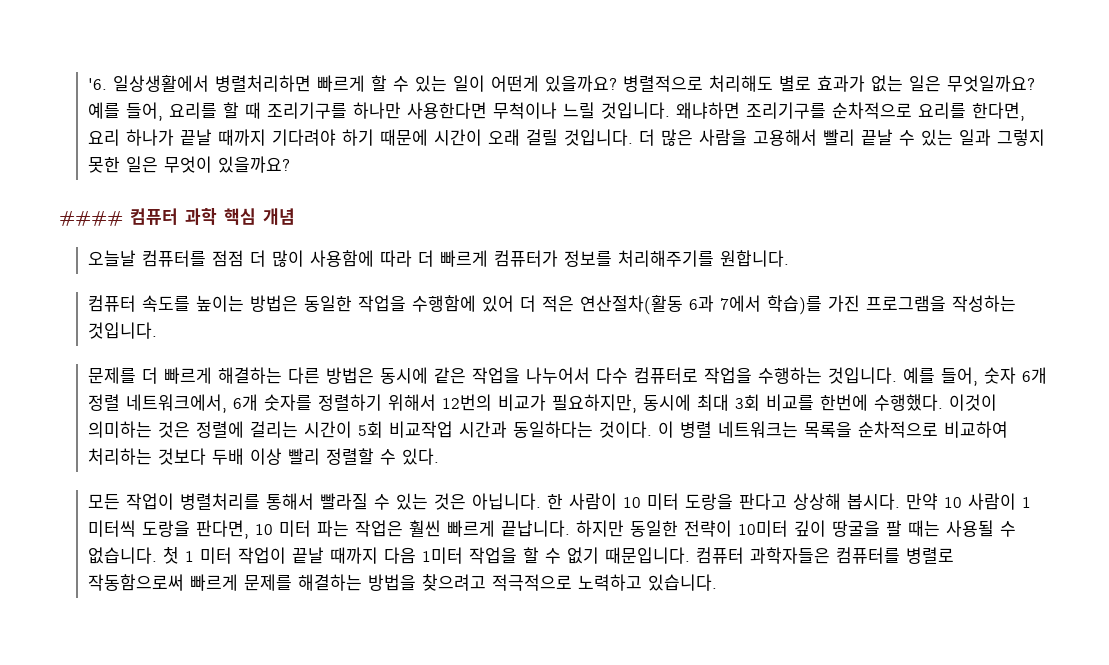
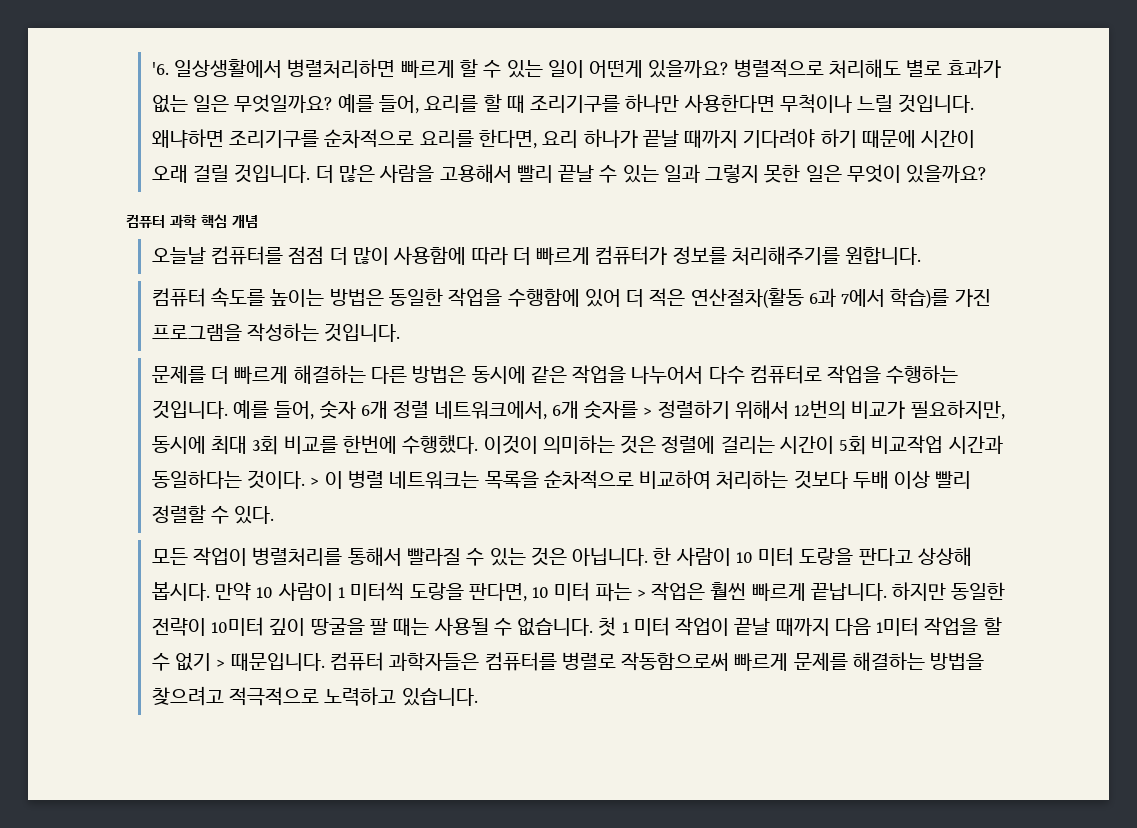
- #### 컴퓨터 과학 핵심 개념
+ 컴퓨터 과학 핵심 개념
- 예를 들어, 숫자 6개 정렬 네트워크에서, 6개 숫자를 정렬하기 위해서 12번의 비교가 필요하지만, 동시에 최대 3회 비교를 한번에 수행했다.
+ 예를 들어, 숫자 6개 정렬 네트워크에서, 6개 숫자를 > 정렬하기 위해서 12번의 비교가 필요하지만, 동시에 최대 3회 비교를 한번에 수행했다.
- 이 병렬 네트워크는 목록을 순차적으로 비교하여 처리하는 것보다 두배 이상 빨리 정렬할 수 있다.
+ > 이 병렬 네트워크는 목록을 순차적으로 비교하여 처리하는 것보다 두배 이상 빨리 정렬할 수 있다.
- 만약 10 사람이 1 미터씩 도랑을 판다면, 10 미터 파는 작업은 훨씬 빠르게 끝납니다.
+ 만약 10 사람이 1 미터씩 도랑을 판다면, 10 미터 파는 > 작업은 훨씬 빠르게 끝납니다.
- 첫 1 미터 작업이 끝날 때까지 다음 1미터 작업을 할 수 없기 때문입니다.
+ 첫 1 미터 작업이 끝날 때까지 다음 1미터 작업을 할 수 없기 > 때문입니다.

